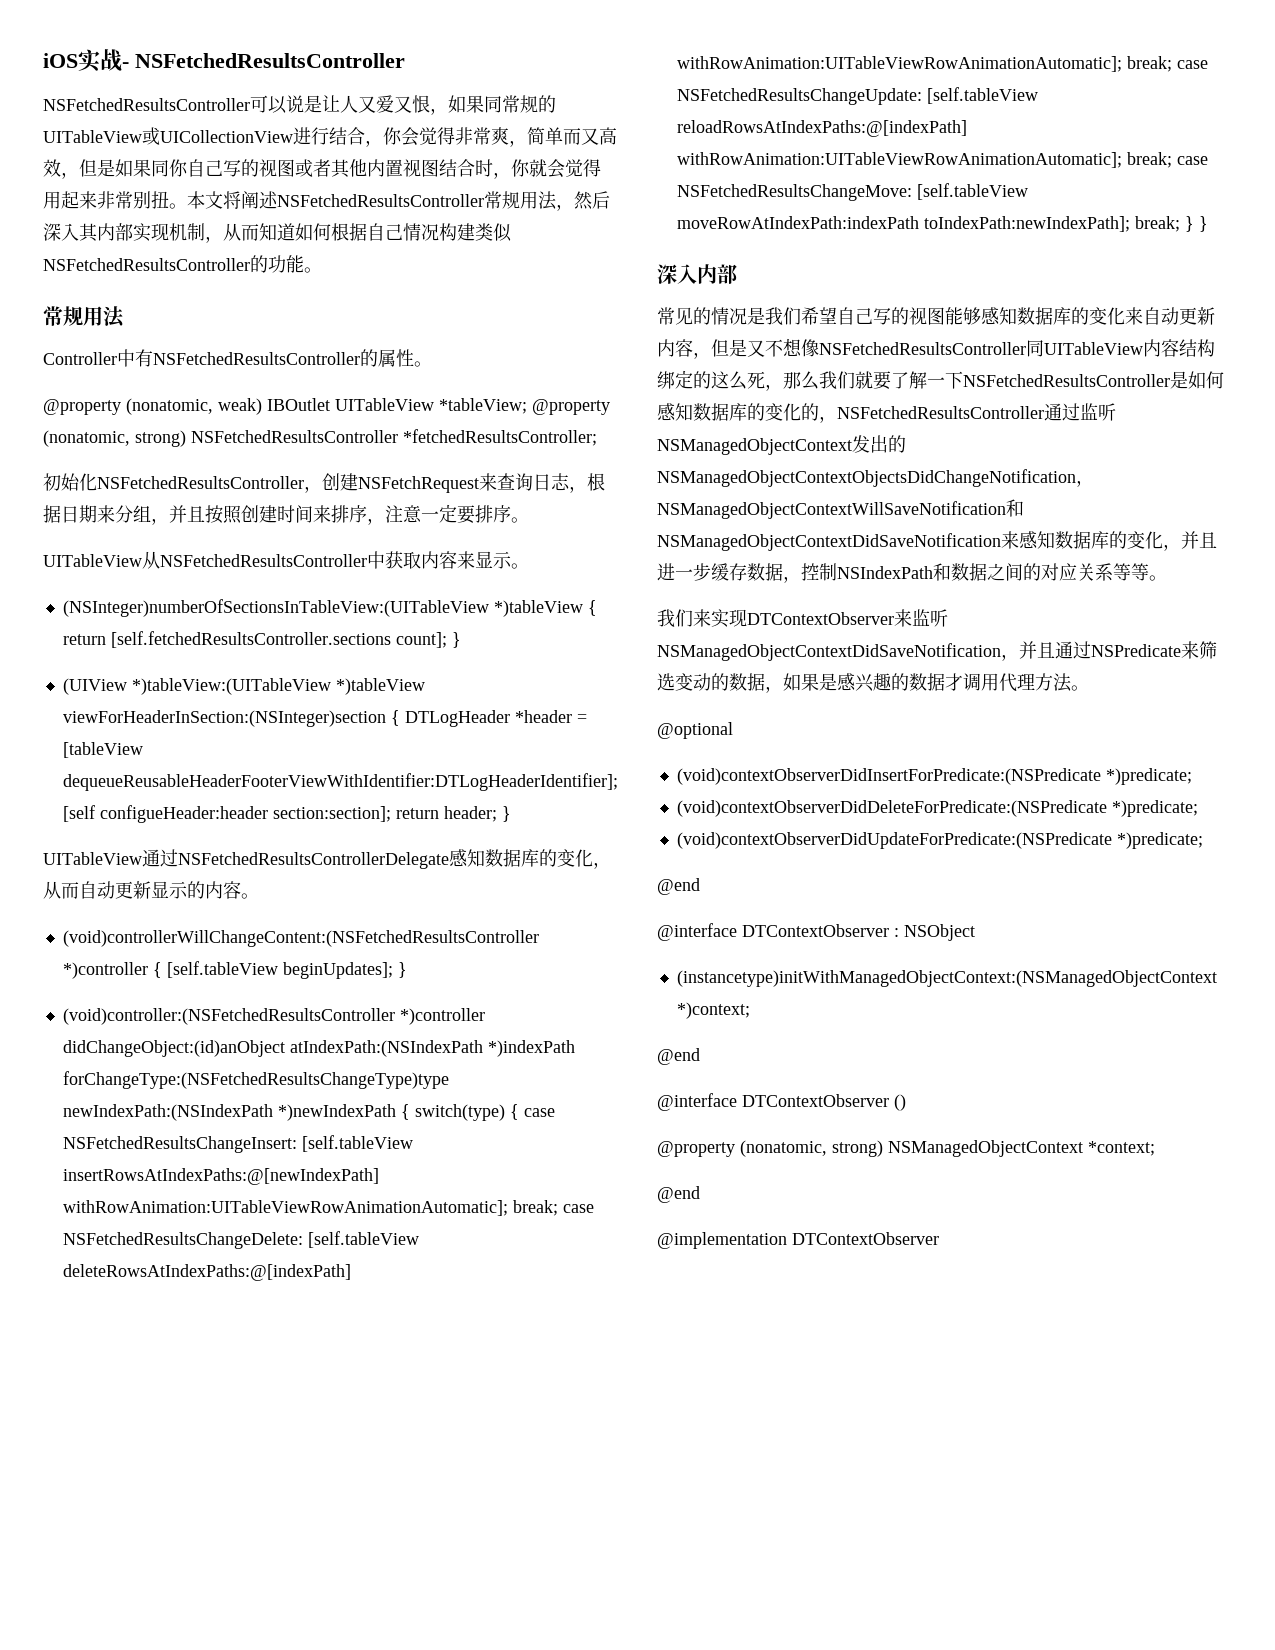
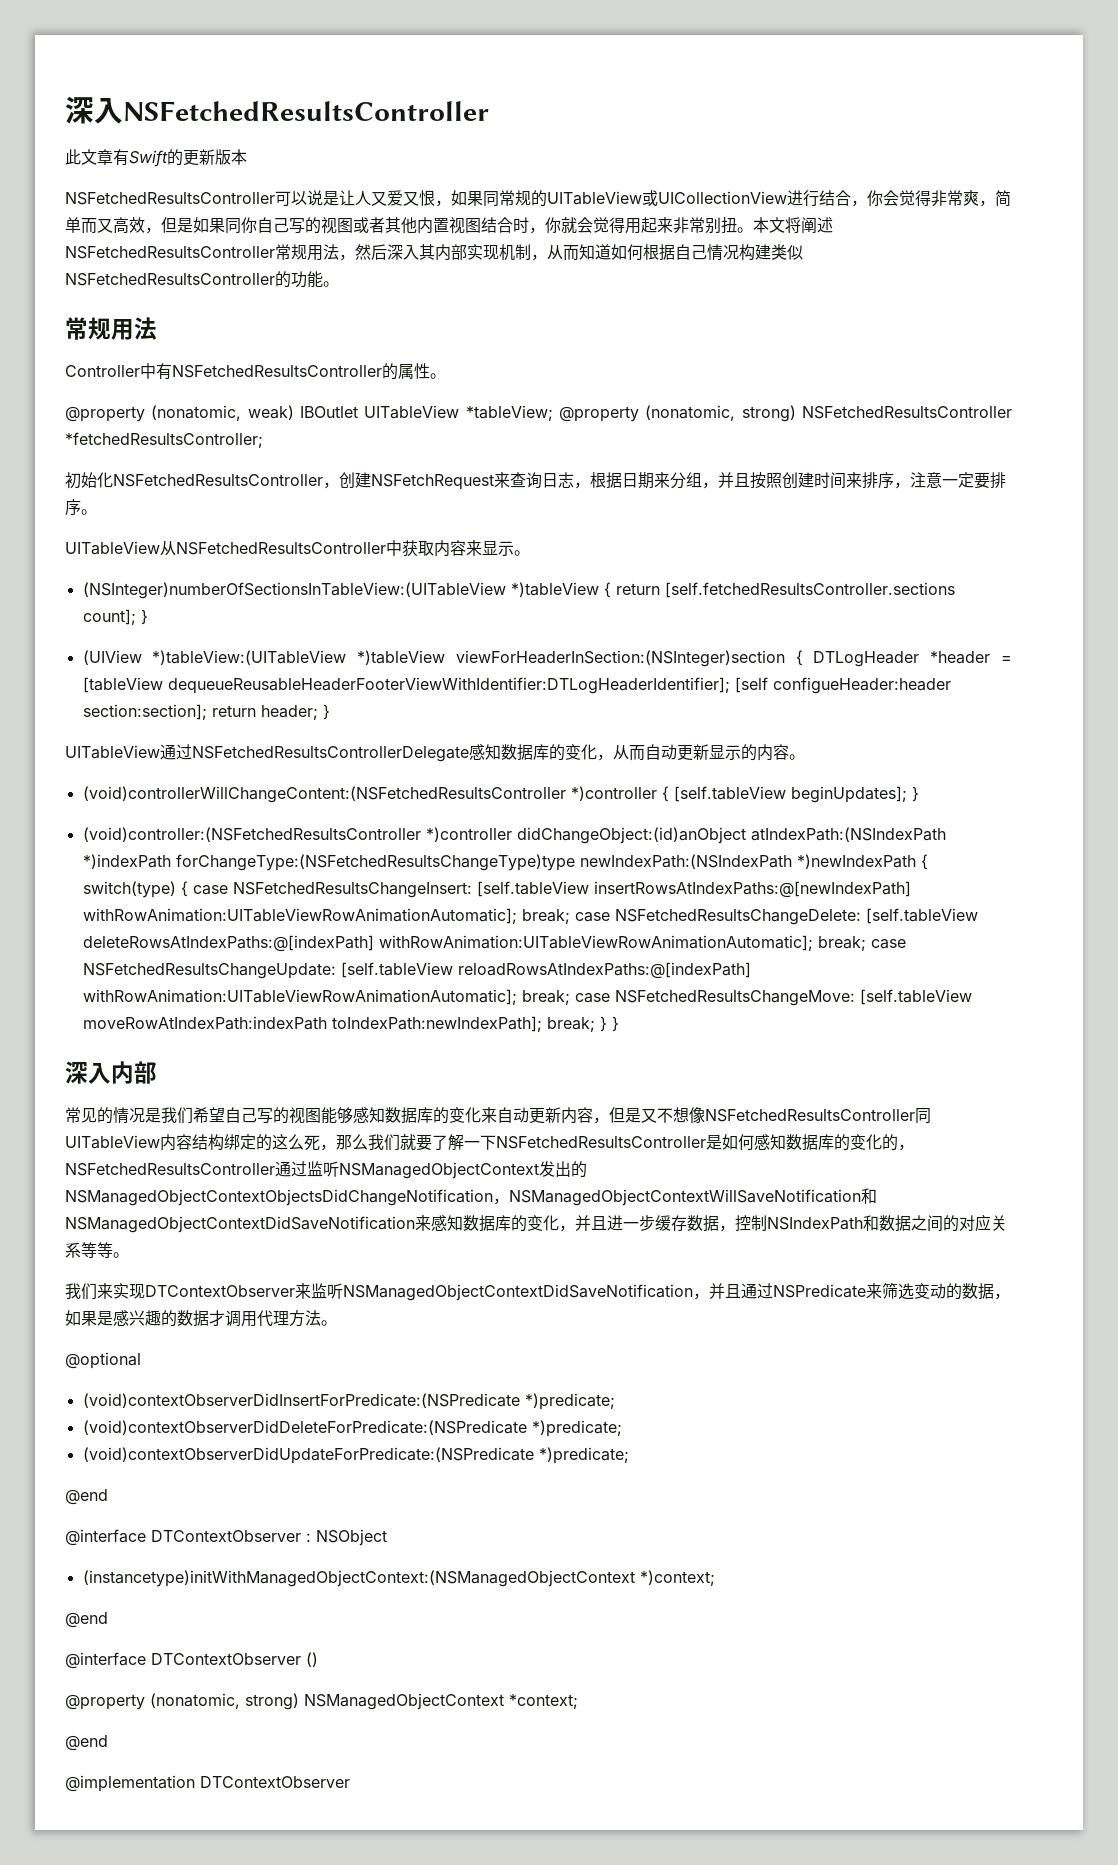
- iOS实战- NSFetchedResultsController
+ 深入NSFetchedResultsController
+ 此文章有Swift的更新版本

